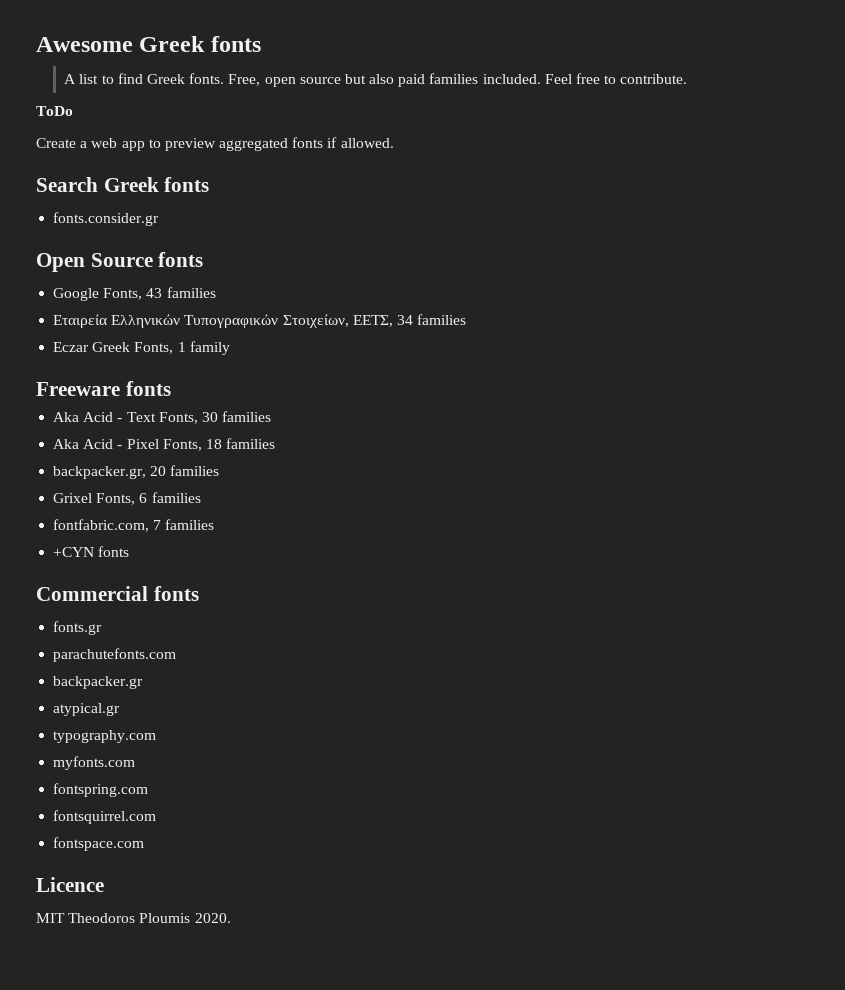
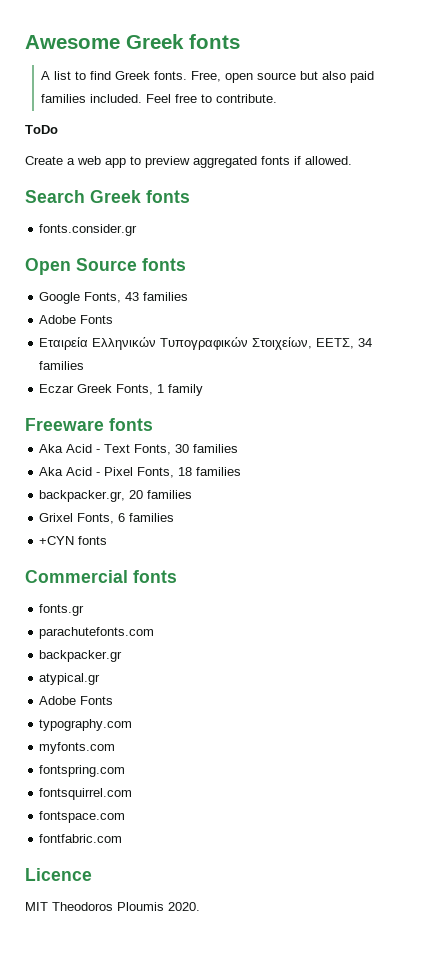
  Google Fonts, 43 families
+ Adobe Fonts
- fontfabric.com, 7 families
  atypical.gr
+ Adobe Fonts
+ fontfabric.com

